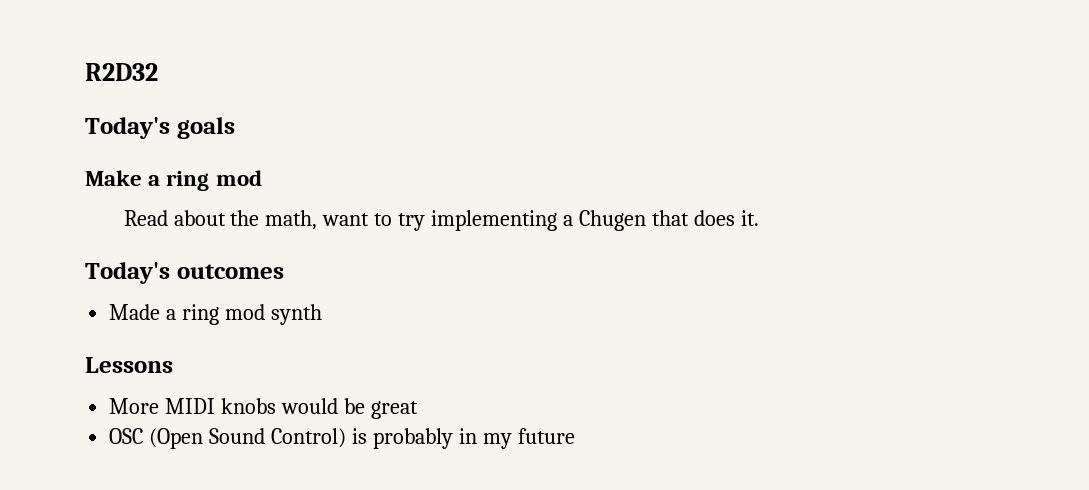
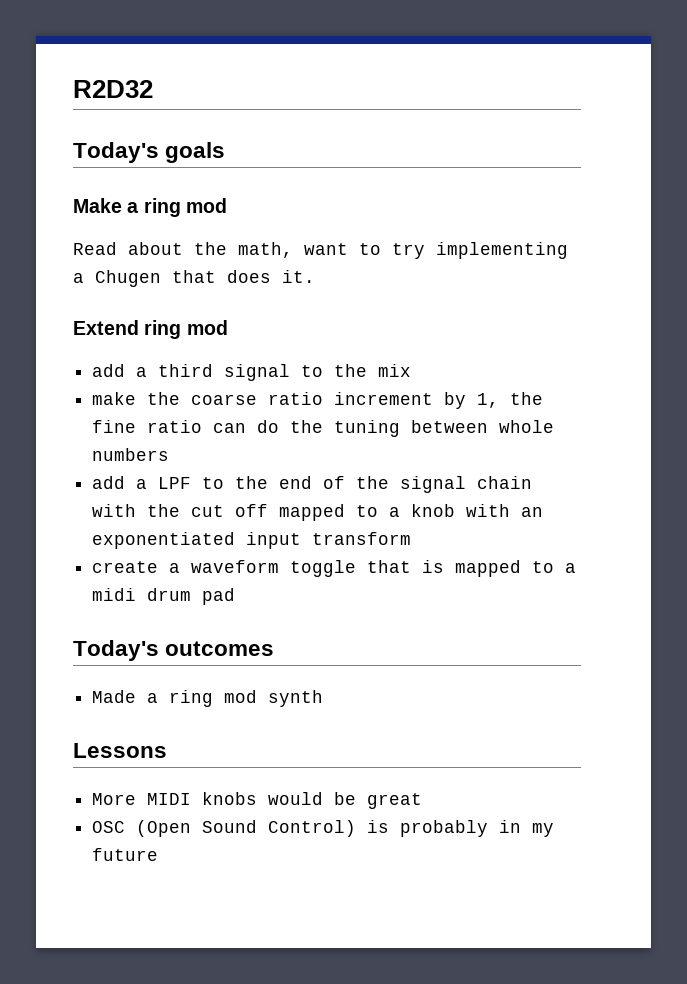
+ Extend ring mod
+ add a third signal to the mix
+ make the coarse ratio increment by 1, the fine ratio can do the tuning between whole numbers
+ add a LPF to the end of the signal chain with the cut off mapped to a knob with an exponentiated input transform
+ create a waveform toggle that is mapped to a midi drum pad

